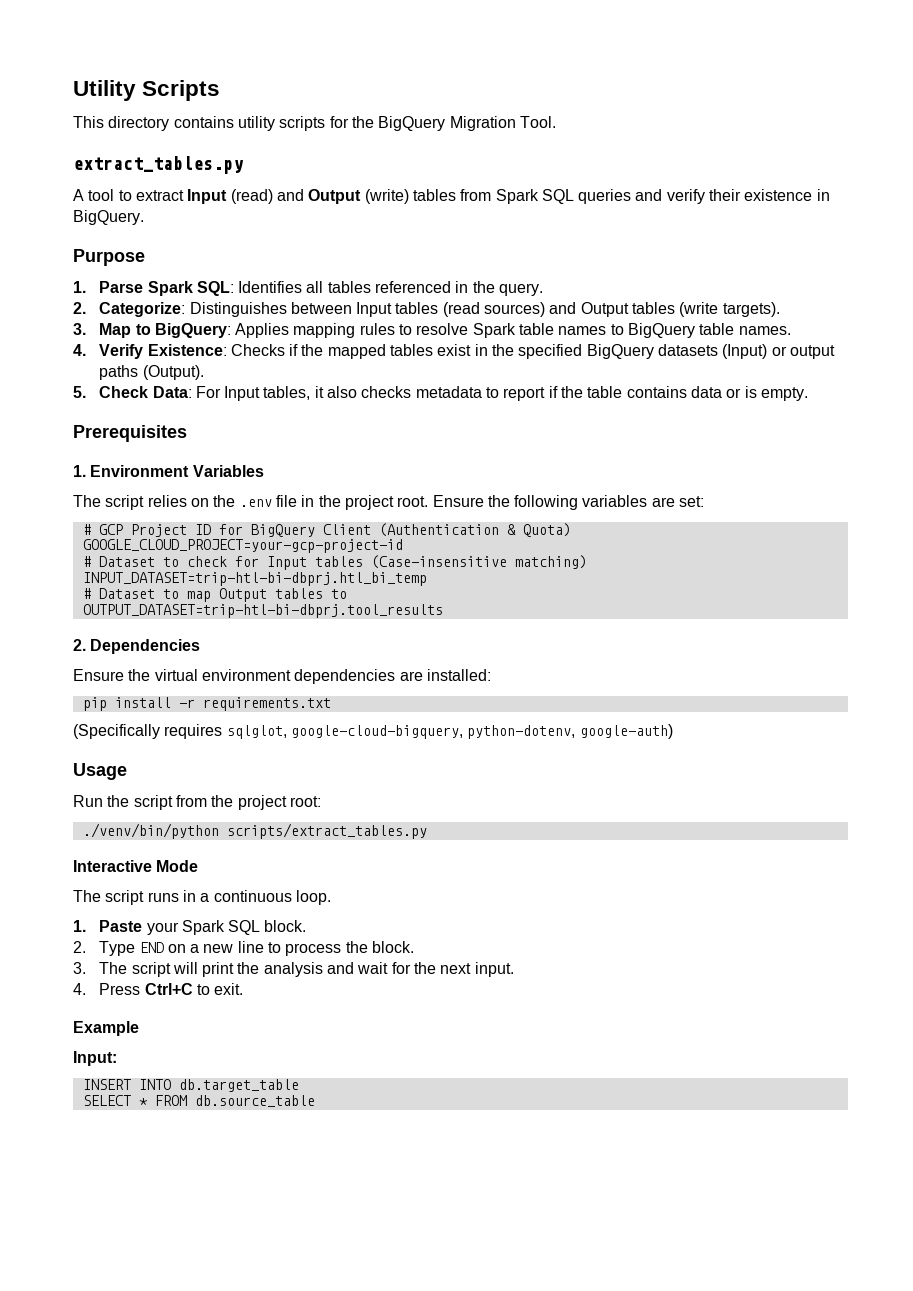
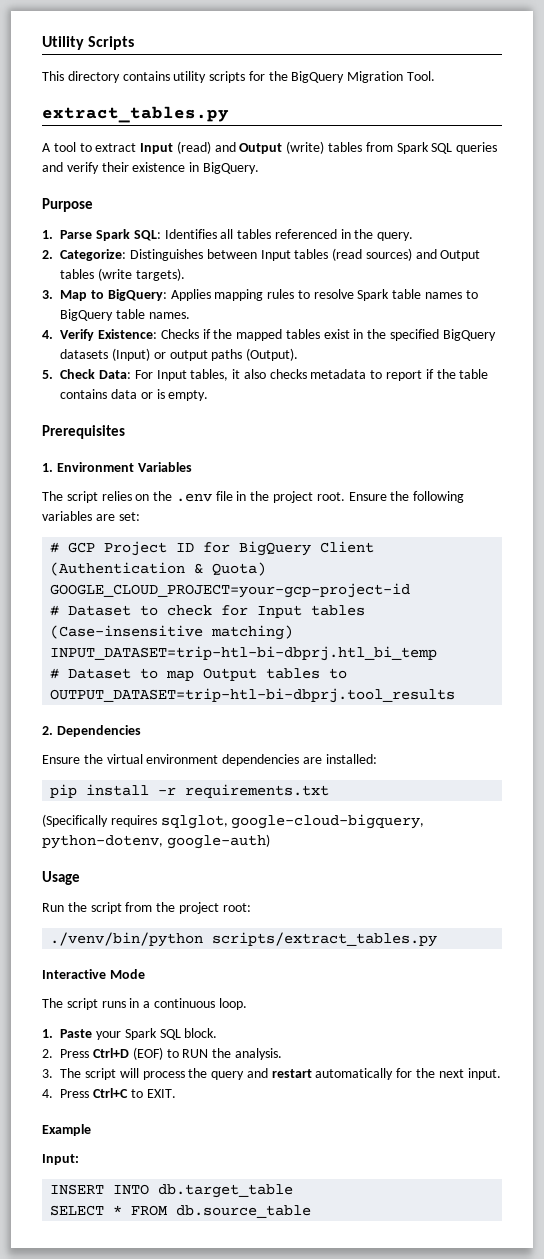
- 2. Type END on a new line to process the block.
- 3. The script will print the analysis and wait for the next input.
+ 2. Press Ctrl+D (EOF) to RUN the analysis.
+ 3. The script will process the query and restart automatically for the next input.
- 4. Press Ctrl+C to exit.
+ 4. Press Ctrl+C to EXIT.

